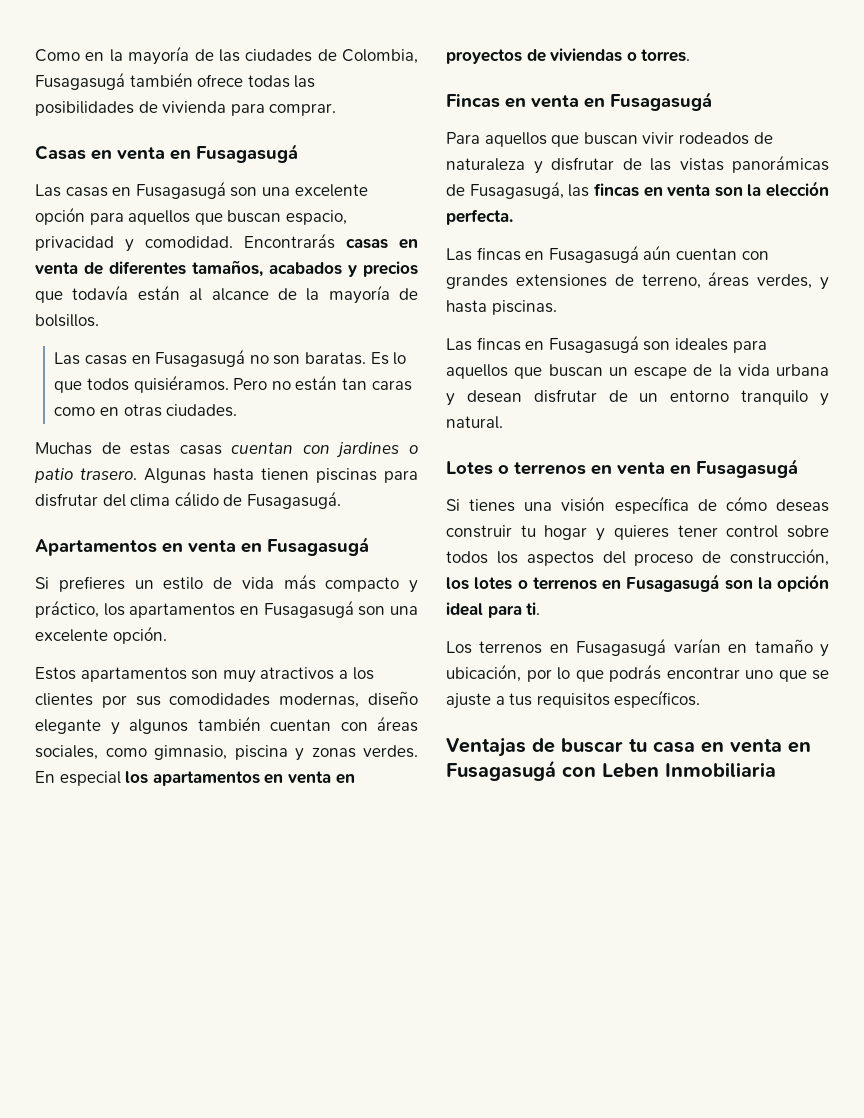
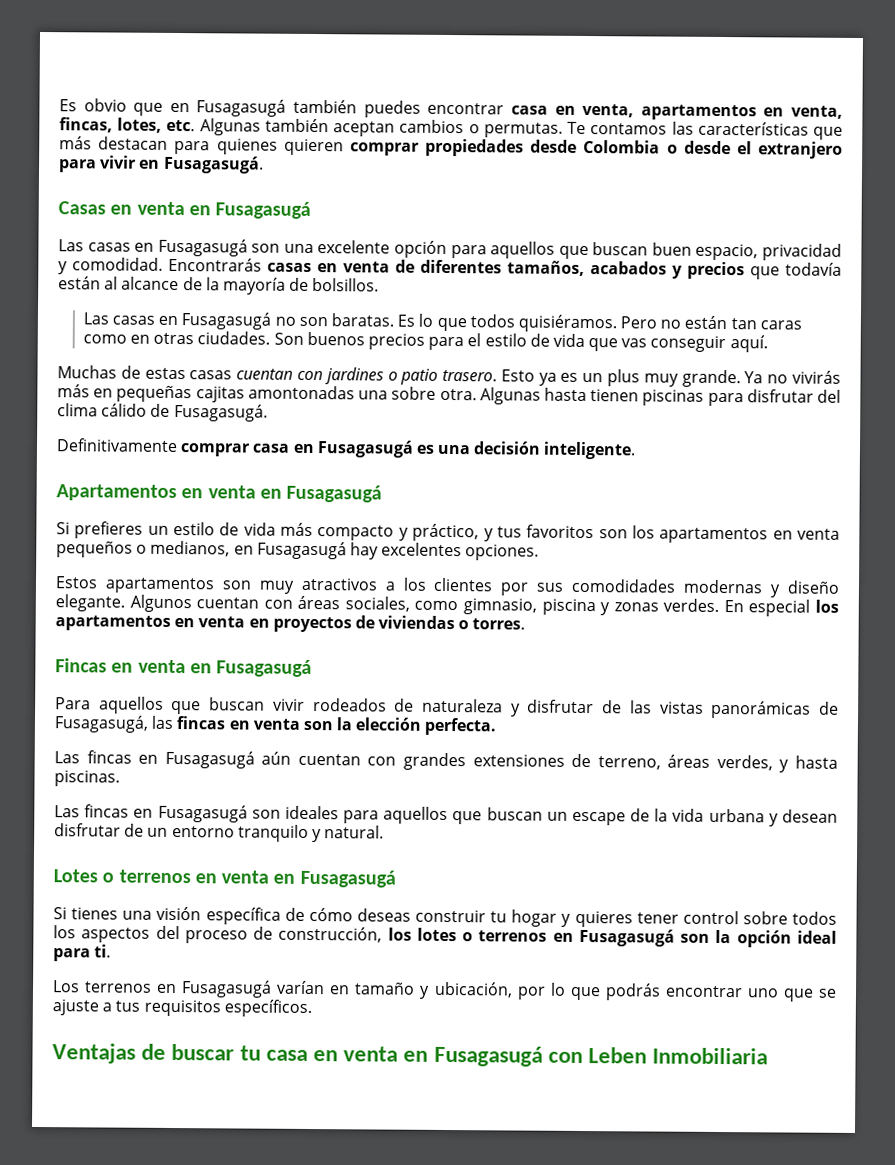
- Como en la mayoría de las ciudades de Colombia, Fusagasugá también ofrece todas las posibilidades de vivienda para comprar.
+ Es obvio que en Fusagasugá también puedes encontrar casa en venta, apartamentos en venta, fincas, lotes, etc. Algunas también aceptan cambios o permutas. Te contamos las características que más destacan para quienes quieren comprar propiedades desde Colombia o desde el extranjero para vivir en Fusagasugá.
- Las casas en Fusagasugá son una excelente opción para aquellos que buscan espacio, privacidad y comodidad.
+ Las casas en Fusagasugá son una excelente opción para aquellos que buscan buen espacio, privacidad y comodidad.
+ Son buenos precios para el estilo de vida que vas conseguir aquí.
+ Esto ya es un plus muy grande. Ya no vivirás más en pequeñas cajitas amontonadas una sobre otra.
+ Definitivamente comprar casa en Fusagasugá es una decisión inteligente.
- Si prefieres un estilo de vida más compacto y práctico, los apartamentos en Fusagasugá son una excelente opción.
+ Si prefieres un estilo de vida más compacto y práctico, y tus favoritos son los apartamentos en venta pequeños o medianos, en Fusagasugá hay excelentes opciones.
- Estos apartamentos son muy atractivos a los clientes por sus comodidades modernas, diseño elegante y algunos también cuentan con áreas sociales, como gimnasio, piscina y zonas verdes.
+ Estos apartamentos son muy atractivos a los clientes por sus comodidades modernas y diseño elegante. Algunos cuentan con áreas sociales, como gimnasio, piscina y zonas verdes.

